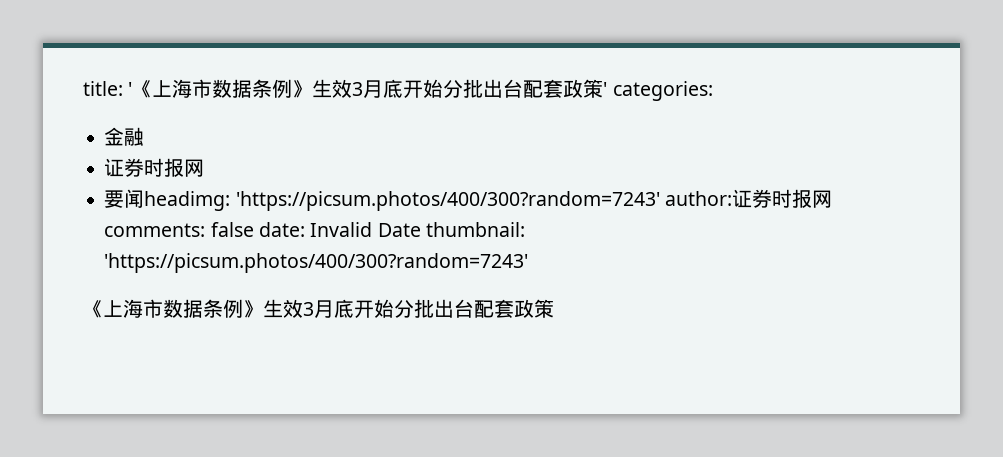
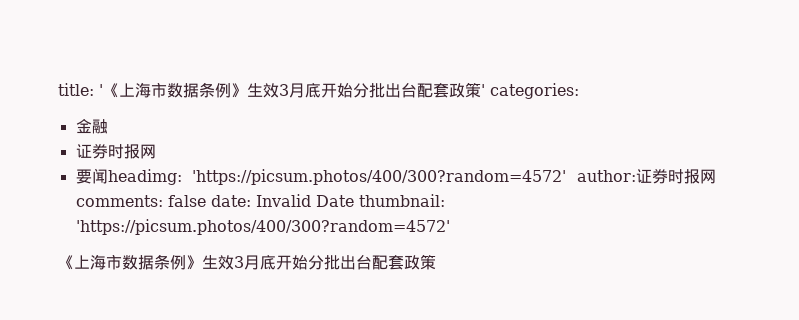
- 要闻headimg: 'https://picsum.photos/400/300?random=7243' author:证券时报网comments: false date: Invalid Date thumbnail: 'https://picsum.photos/400/300?random=7243'
+ 要闻headimg: 'https://picsum.photos/400/300?random=4572' author:证券时报网comments: false date: Invalid Date thumbnail: 'https://picsum.photos/400/300?random=4572'

